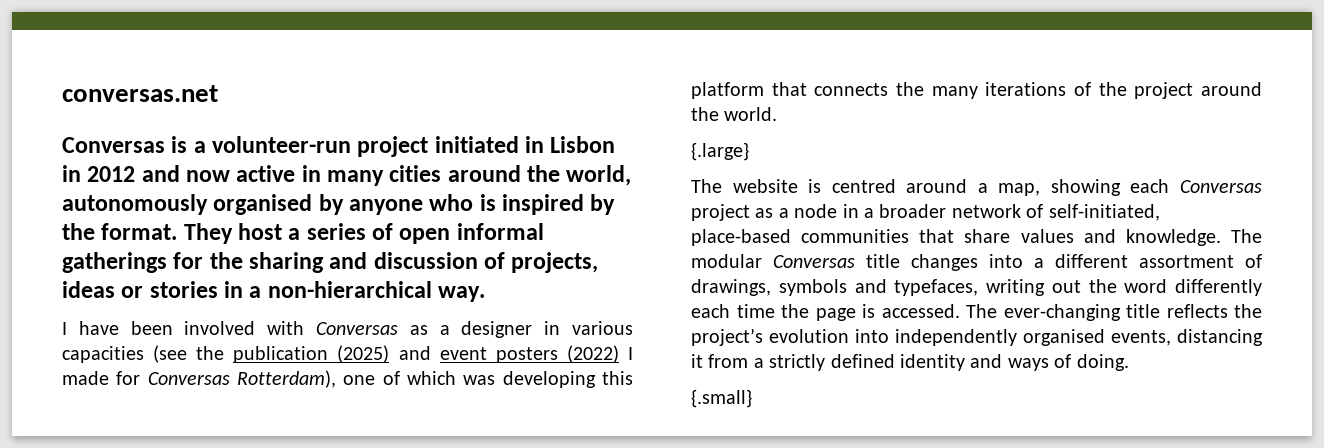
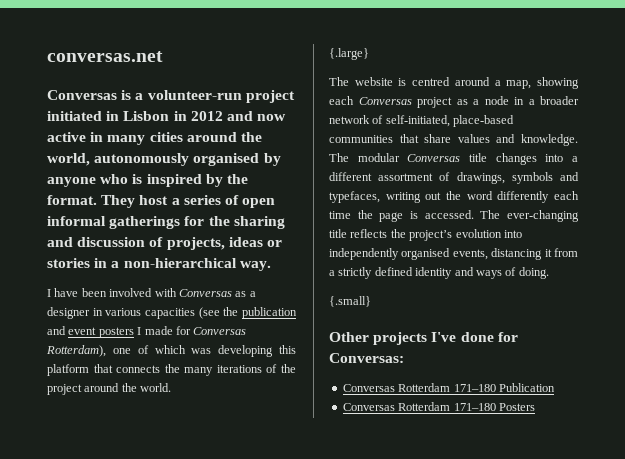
- I have been involved with Conversas as a designer in various capacities (see the publication (2025) and event posters (2022) I made for Conversas Rotterdam), one of which was developing this platform that connects the many iterations of the project around the world.
+ I have been involved with Conversas as a designer in various capacities (see the publication and event posters I made for Conversas Rotterdam), one of which was developing this platform that connects the many iterations of the project around the world.
+ Other projects I've done for Conversas:
+ Conversas Rotterdam 171–180 Publication
+ Conversas Rotterdam 171–180 Posters

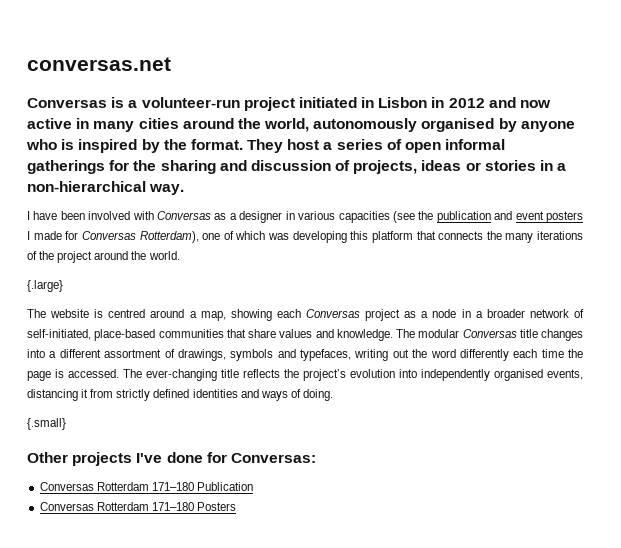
- The ever-changing title reflects the project’s evolution into independently organised events, distancing it from a strictly defined identity and ways of doing.
+ The ever-changing title reflects the project’s evolution into independently organised events, distancing it from strictly defined identities and ways of doing.

